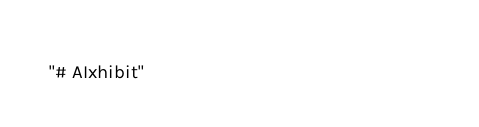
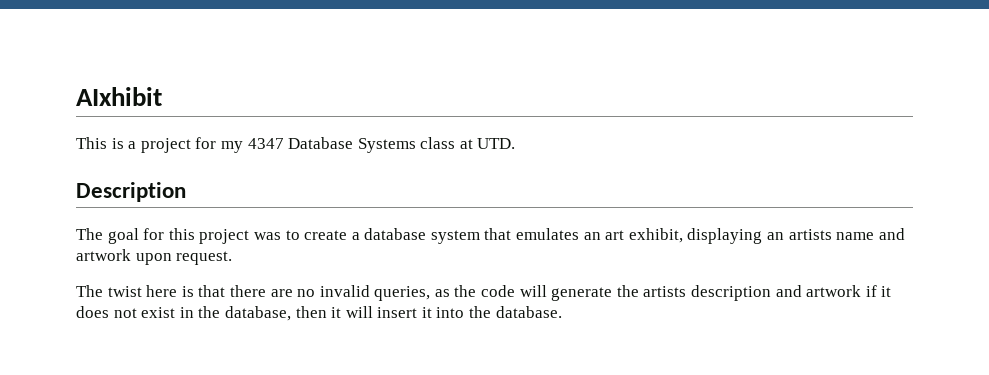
- "# AIxhibit"
+ AIxhibit
+ This is a project for my 4347 Database Systems class at UTD.
+ Description
+ The goal for this project was to create a database system that emulates an art exhibit, displaying an artists name and artwork upon request.
+ The twist here is that there are no invalid queries, as the code will generate the artists description and artwork if it does not exist in the database, then it will insert it into the database.

